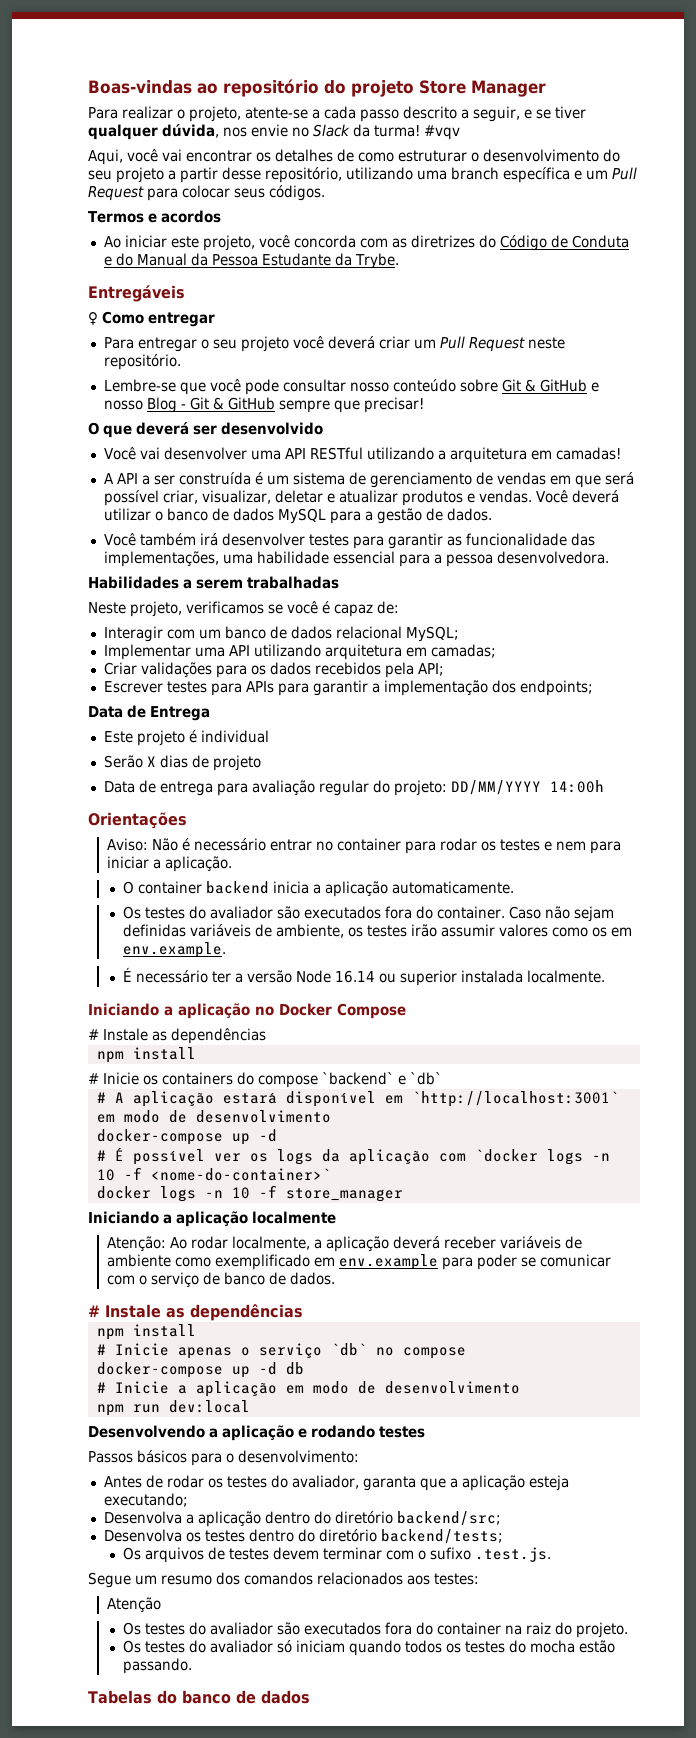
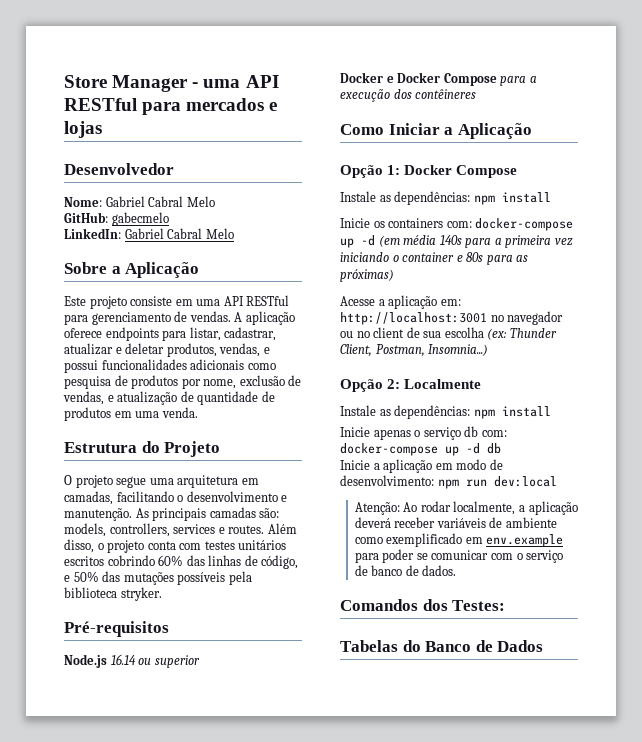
- Boas-vindas ao repositório do projeto Store Manager
- Para realizar o projeto, atente-se a cada passo descrito a seguir, e se tiver qualquer dúvida, nos envie no Slack da turma! #vqv
- Aqui, você vai encontrar os detalhes de como estruturar o desenvolvimento do seu projeto a partir desse repositório, utilizando uma branch específica e um Pull Request para colocar seus códigos.
- Termos e acordos
- Ao iniciar este projeto, você concorda com as diretrizes do Código de Conduta e do Manual da Pessoa Estudante da Trybe.
- Entregáveis
- ♀ Como entregar
- Para entregar o seu projeto você deverá criar um Pull Request neste repositório.
- Lembre-se que você pode consultar nosso conteúdo sobre Git & GitHub e nosso Blog - Git & GitHub sempre que precisar!
- O que deverá ser desenvolvido
- Você vai desenvolver uma API RESTful utilizando a arquitetura em camadas!
- A API a ser construída é um sistema de gerenciamento de vendas em que será possível criar, visualizar, deletar e atualizar produtos e vendas. Você deverá utilizar o banco de dados MySQL para a gestão de dados.
- Você também irá desenvolver testes para garantir as funcionalidade das implementações, uma habilidade essencial para a pessoa desenvolvedora.
- Habilidades a serem trabalhadas
- Neste projeto, verificamos se você é capaz de:
- Interagir com um banco de dados relacional MySQL;
- Implementar uma API utilizando arquitetura em camadas;
- Criar validações para os dados recebidos pela API;
- Escrever testes para APIs para garantir a implementação dos endpoints;
- Data de Entrega
- Este projeto é individual
- Serão X dias de projeto
- Data de entrega para avaliação regular do projeto: DD/MM/YYYY 14:00h
- Orientações
- Aviso: Não é necessário entrar no container para rodar os testes e nem para iniciar a aplicação.
- O container backend inicia a aplicação automaticamente.
- Os testes do avaliador são executados fora do container. Caso não sejam definidas variáveis de ambiente, os testes irão assumir valores como os em env.example.
- É necessário ter a versão Node 16.14 ou superior instalada localmente.
- Iniciando a aplicação no Docker Compose
- # Instale as dependências
- npm install
- # Inicie os containers do compose `backend` e `db`
- # A aplicação estará disponível em `http://localhost:3001` em modo de desenvolvimento
- docker-compose up -d
- # É possível ver os logs da aplicação com `docker logs -n 10 -f <nome-do-container>`
- docker logs -n 10 -f store_manager
- Iniciando a aplicação localmente
+ Store Manager - uma API RESTful para mercados e lojas
+ Desenvolvedor
+ Nome: Gabriel Cabral Melo
+ GitHub: gabecmelo
+ LinkedIn: Gabriel Cabral Melo
+ Sobre a Aplicação
+ Este projeto consiste em uma API RESTful para gerenciamento de vendas. A aplicação oferece endpoints para listar, cadastrar, atualizar e deletar produtos, vendas, e possui funcionalidades adicionais como pesquisa de produtos por nome, exclusão de vendas, e atualização de quantidade de produtos em uma venda.
+ Estrutura do Projeto
+ O projeto segue uma arquitetura em camadas, facilitando o desenvolvimento e manutenção. As principais camadas são: models, controllers, services e routes. Além disso, o projeto conta com testes unitários escritos cobrindo 60% das linhas de código, e 50% das mutações possíveis pela biblioteca stryker.
+ Pré-requisitos
+ Node.js 16.14 ou superior
+ Docker e Docker Compose para a execução dos contêineres
+ Como Iniciar a Aplicação
+ Opção 1: Docker Compose
+ Instale as dependências: npm install
+ Inicie os containers com: docker-compose up -d (em média 140s para a primeira vez iniciando o container e 80s para as próximas)
+ Acesse a aplicação em: http://localhost:3001 no navegador ou no client de sua escolha (ex: Thunder Client, Postman, Insomnia...)
+ Opção 2: Localmente
+ Instale as dependências: npm install
+ Inicie apenas o serviço db com: docker-compose up -d db
+ Inicie a aplicação em modo de desenvolvimento: npm run dev:local
  Atenção: Ao rodar localmente, a aplicação deverá receber variáveis de ambiente como exemplificado em env.example para poder se comunicar com o serviço de banco de dados.
- # Instale as dependências
- npm install
- # Inicie apenas o serviço `db` no compose
- docker-compose up -d db
- # Inicie a aplicação em modo de desenvolvimento
- npm run dev:local
- Desenvolvendo a aplicação e rodando testes
- Passos básicos para o desenvolvimento:
- Antes de rodar os testes do avaliador, garanta que a aplicação esteja executando;
- Desenvolva a aplicação dentro do diretório backend/src;
- Desenvolva os testes dentro do diretório backend/tests;
- Os arquivos de testes devem terminar com o sufixo .test.js.
- Segue um resumo dos comandos relacionados aos testes:
- Atenção
- Os testes do avaliador são executados fora do container na raiz do projeto.
- Os testes do avaliador só iniciam quando todos os testes do mocha estão passando.
+ Comandos dos Testes:
- Tabelas do banco de dados
+ Tabelas do Banco de Dados

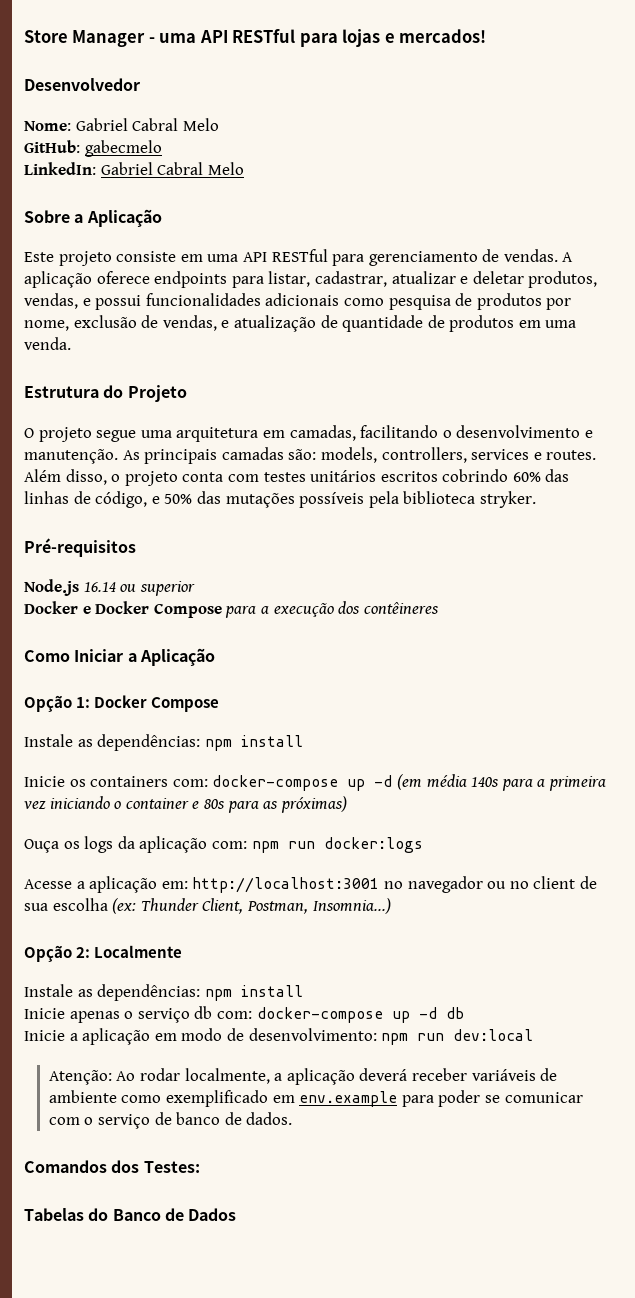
- Store Manager - uma API RESTful para mercados e lojas
+ Store Manager - uma API RESTful para lojas e mercados!
+ Ouça os logs da aplicação com: npm run docker:logs

